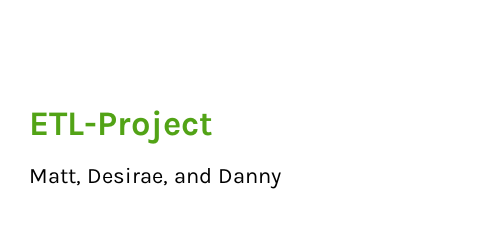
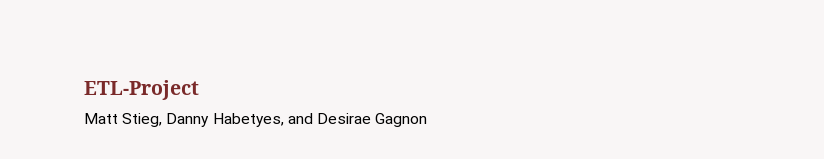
- Matt, Desirae, and Danny
+ Matt Stieg, Danny Habetyes, and Desirae Gagnon

